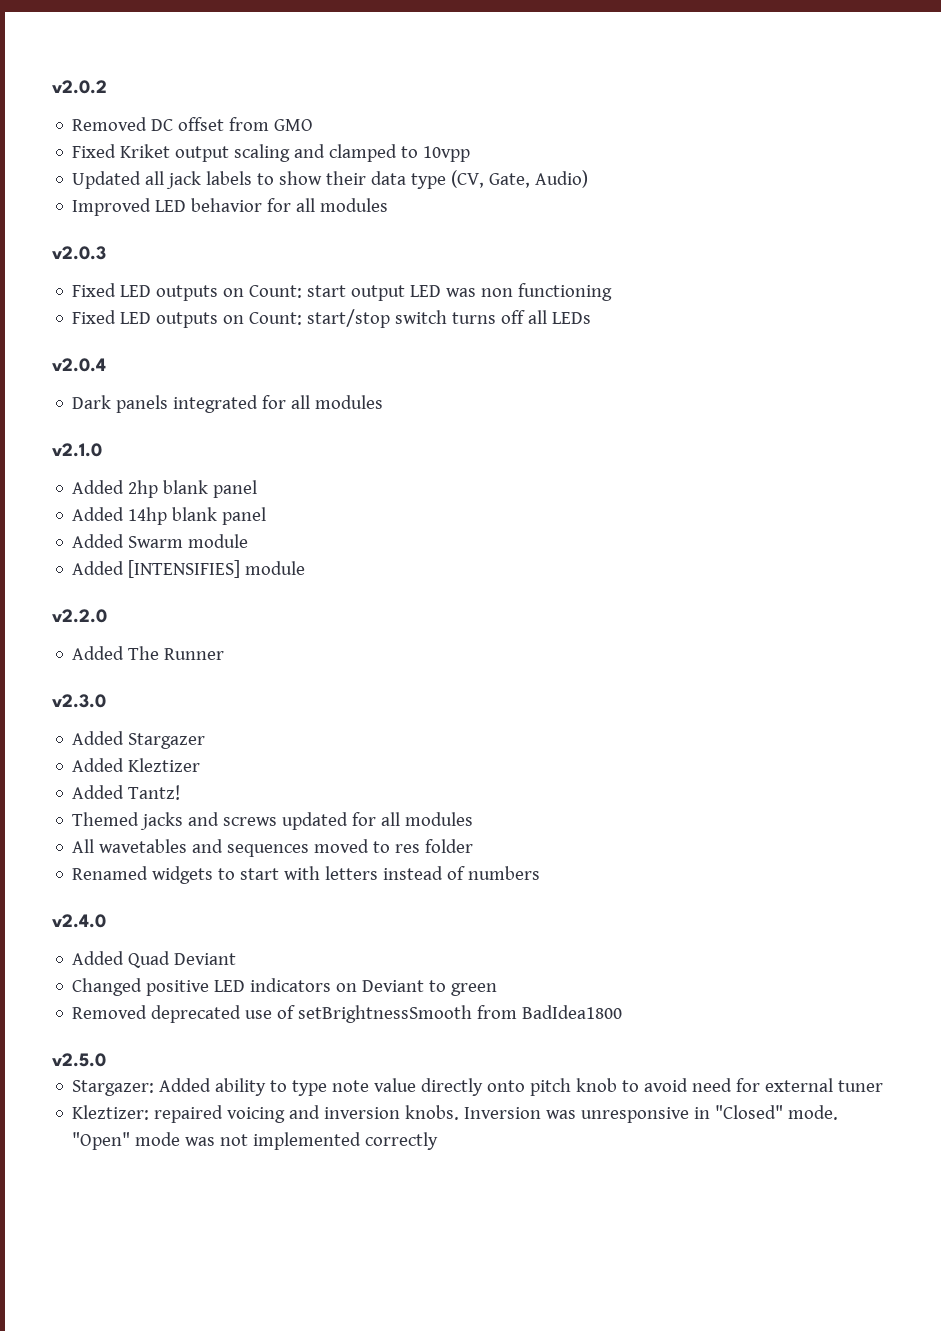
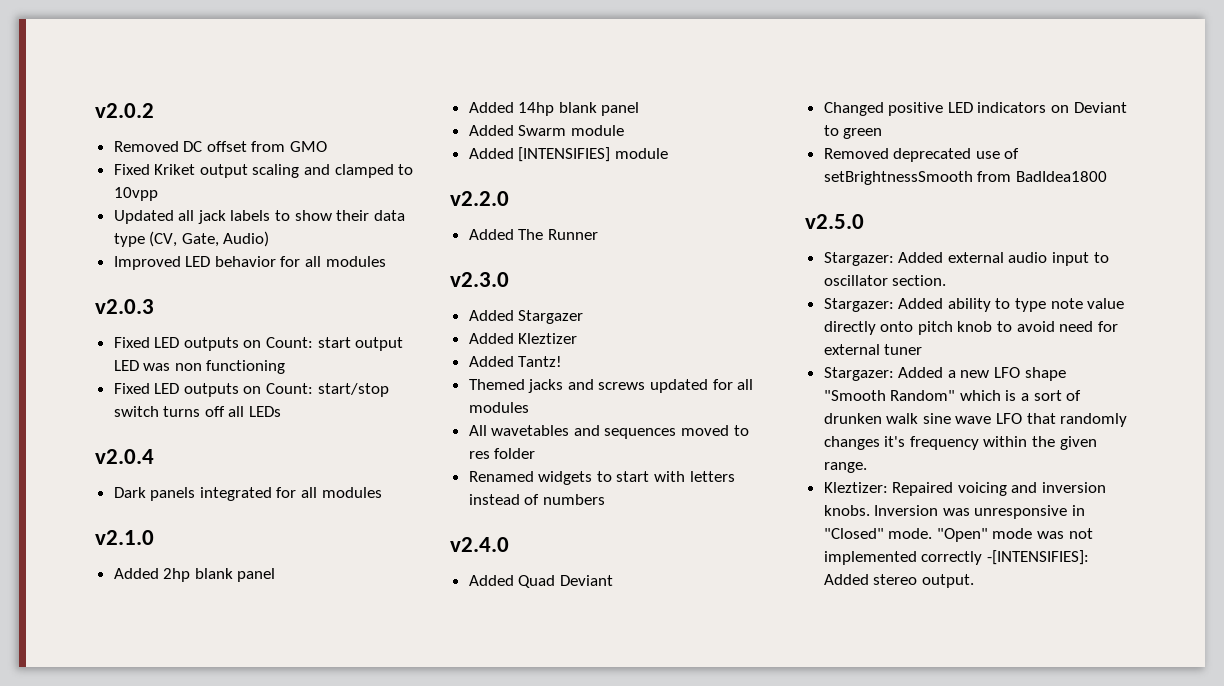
+ Stargazer: Added external audio input to oscillator section.
+ Stargazer: Added a new LFO shape "Smooth Random" which is a sort of drunken walk sine wave LFO that randomly changes it's frequency within the given range.
- Kleztizer: repaired voicing and inversion knobs.
+ Kleztizer: Repaired voicing and inversion knobs.
- "Open" mode was not implemented correctly
+ "Open" mode was not implemented correctly -[INTENSIFIES]: Added stereo output.

